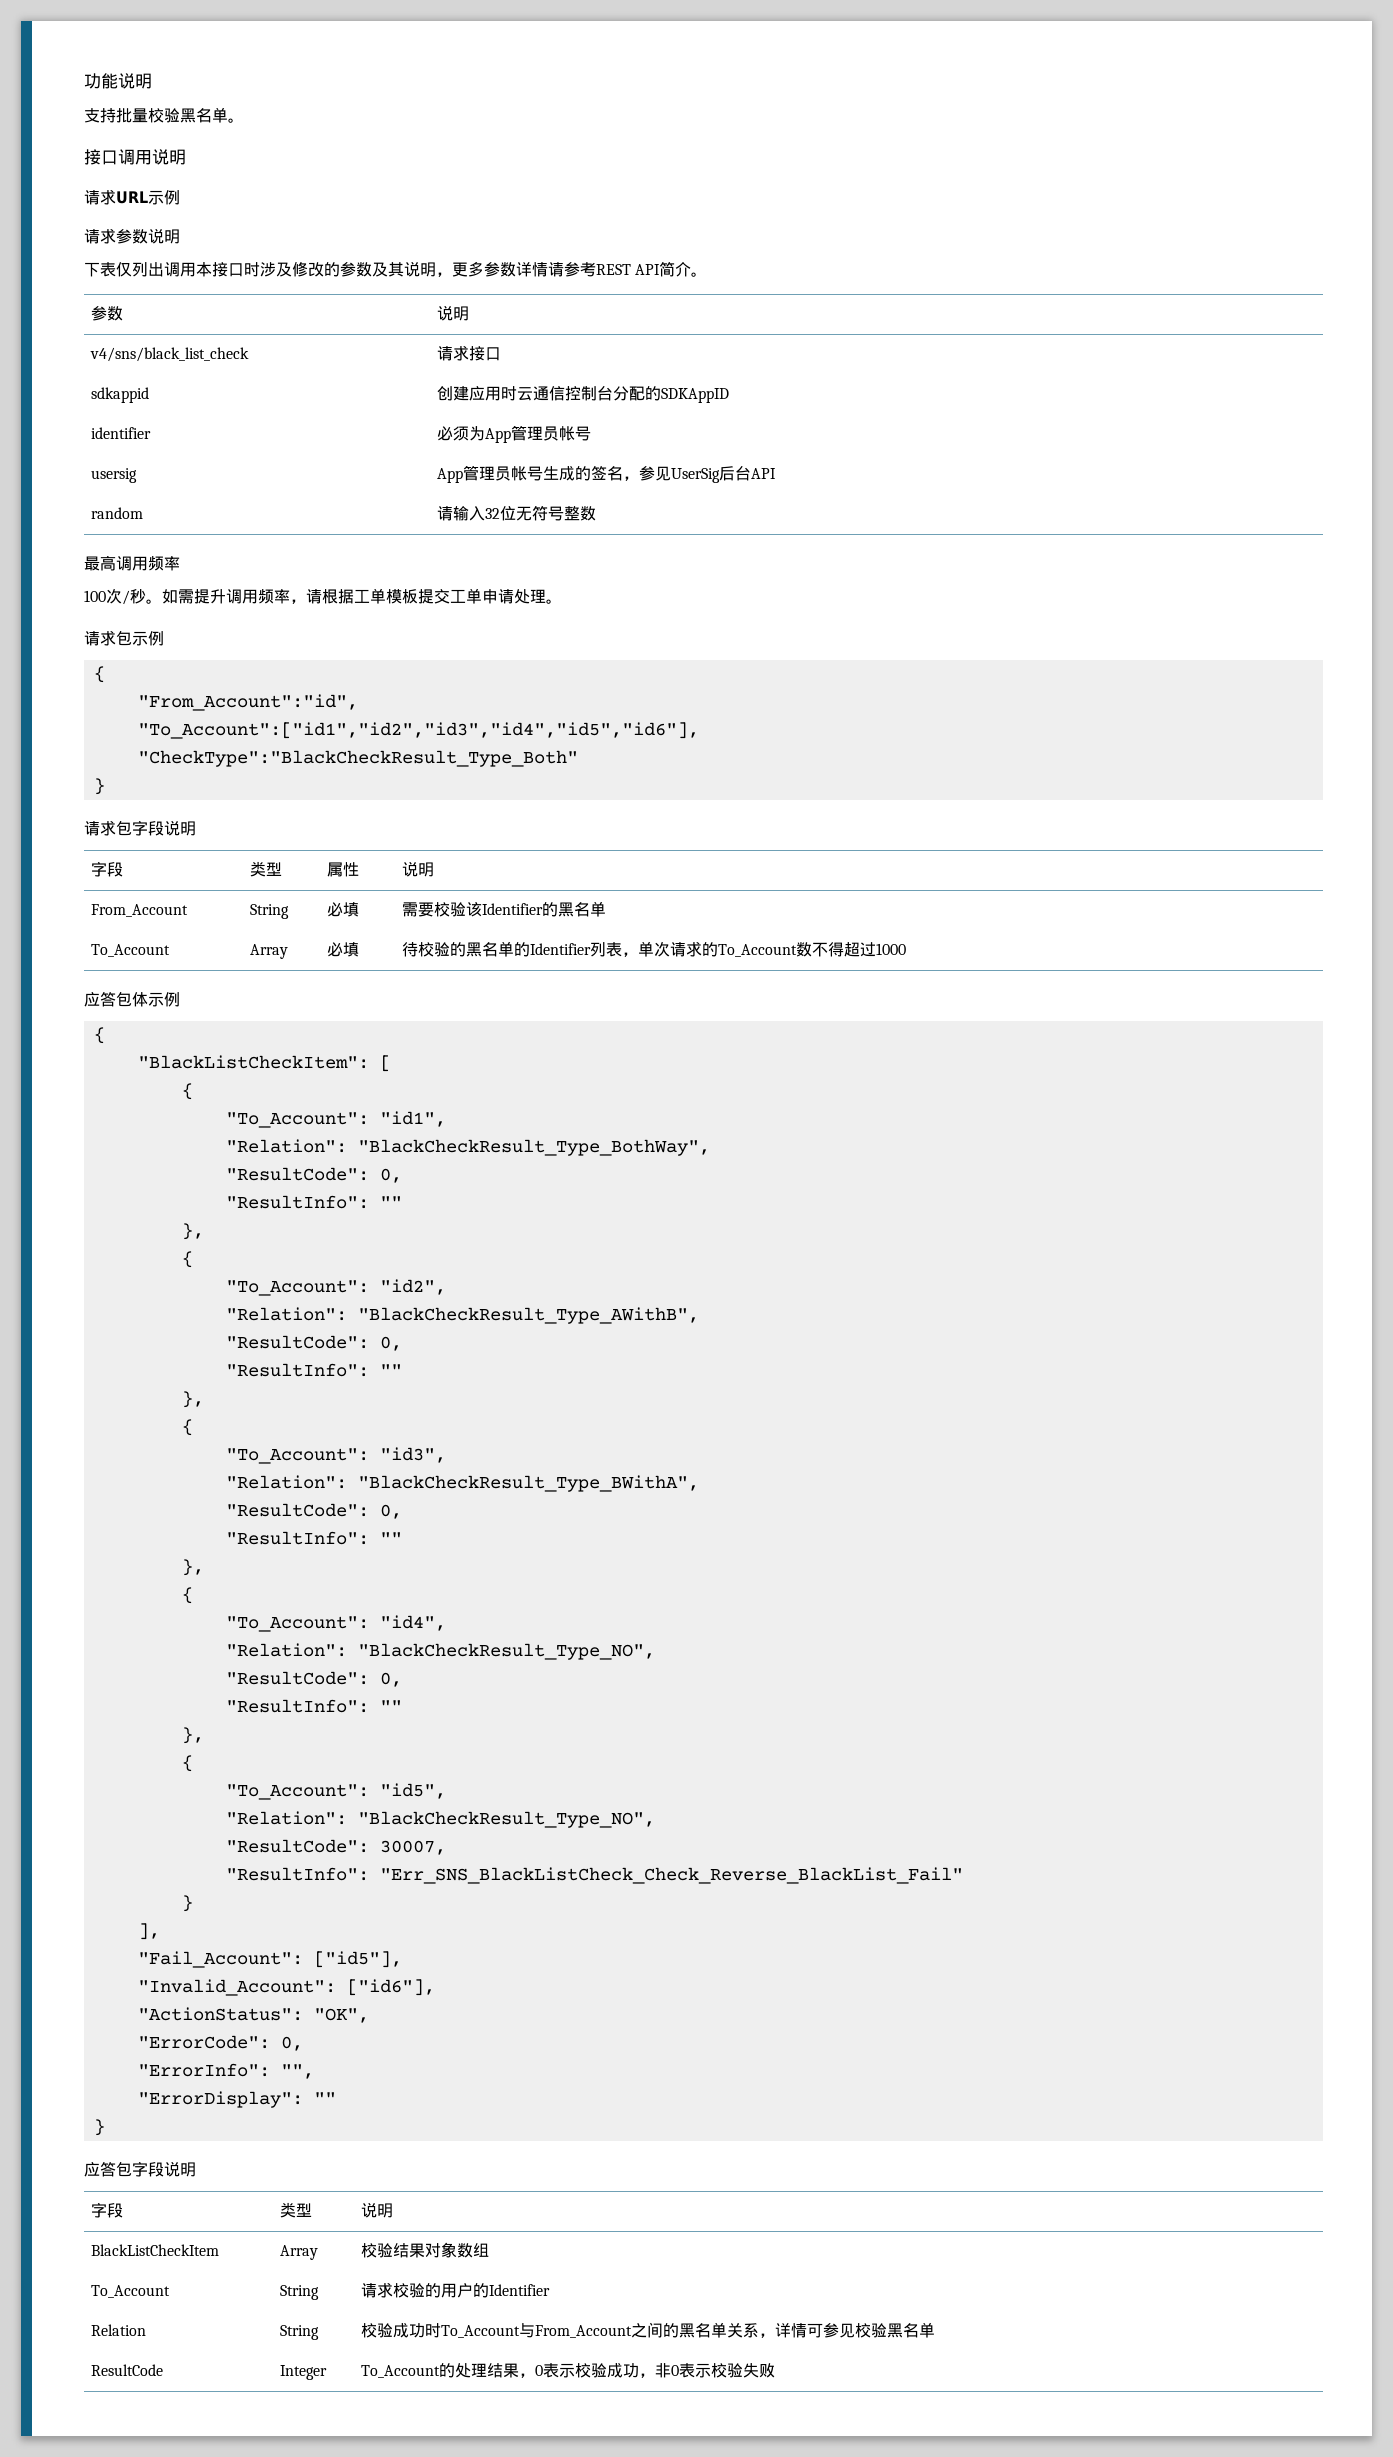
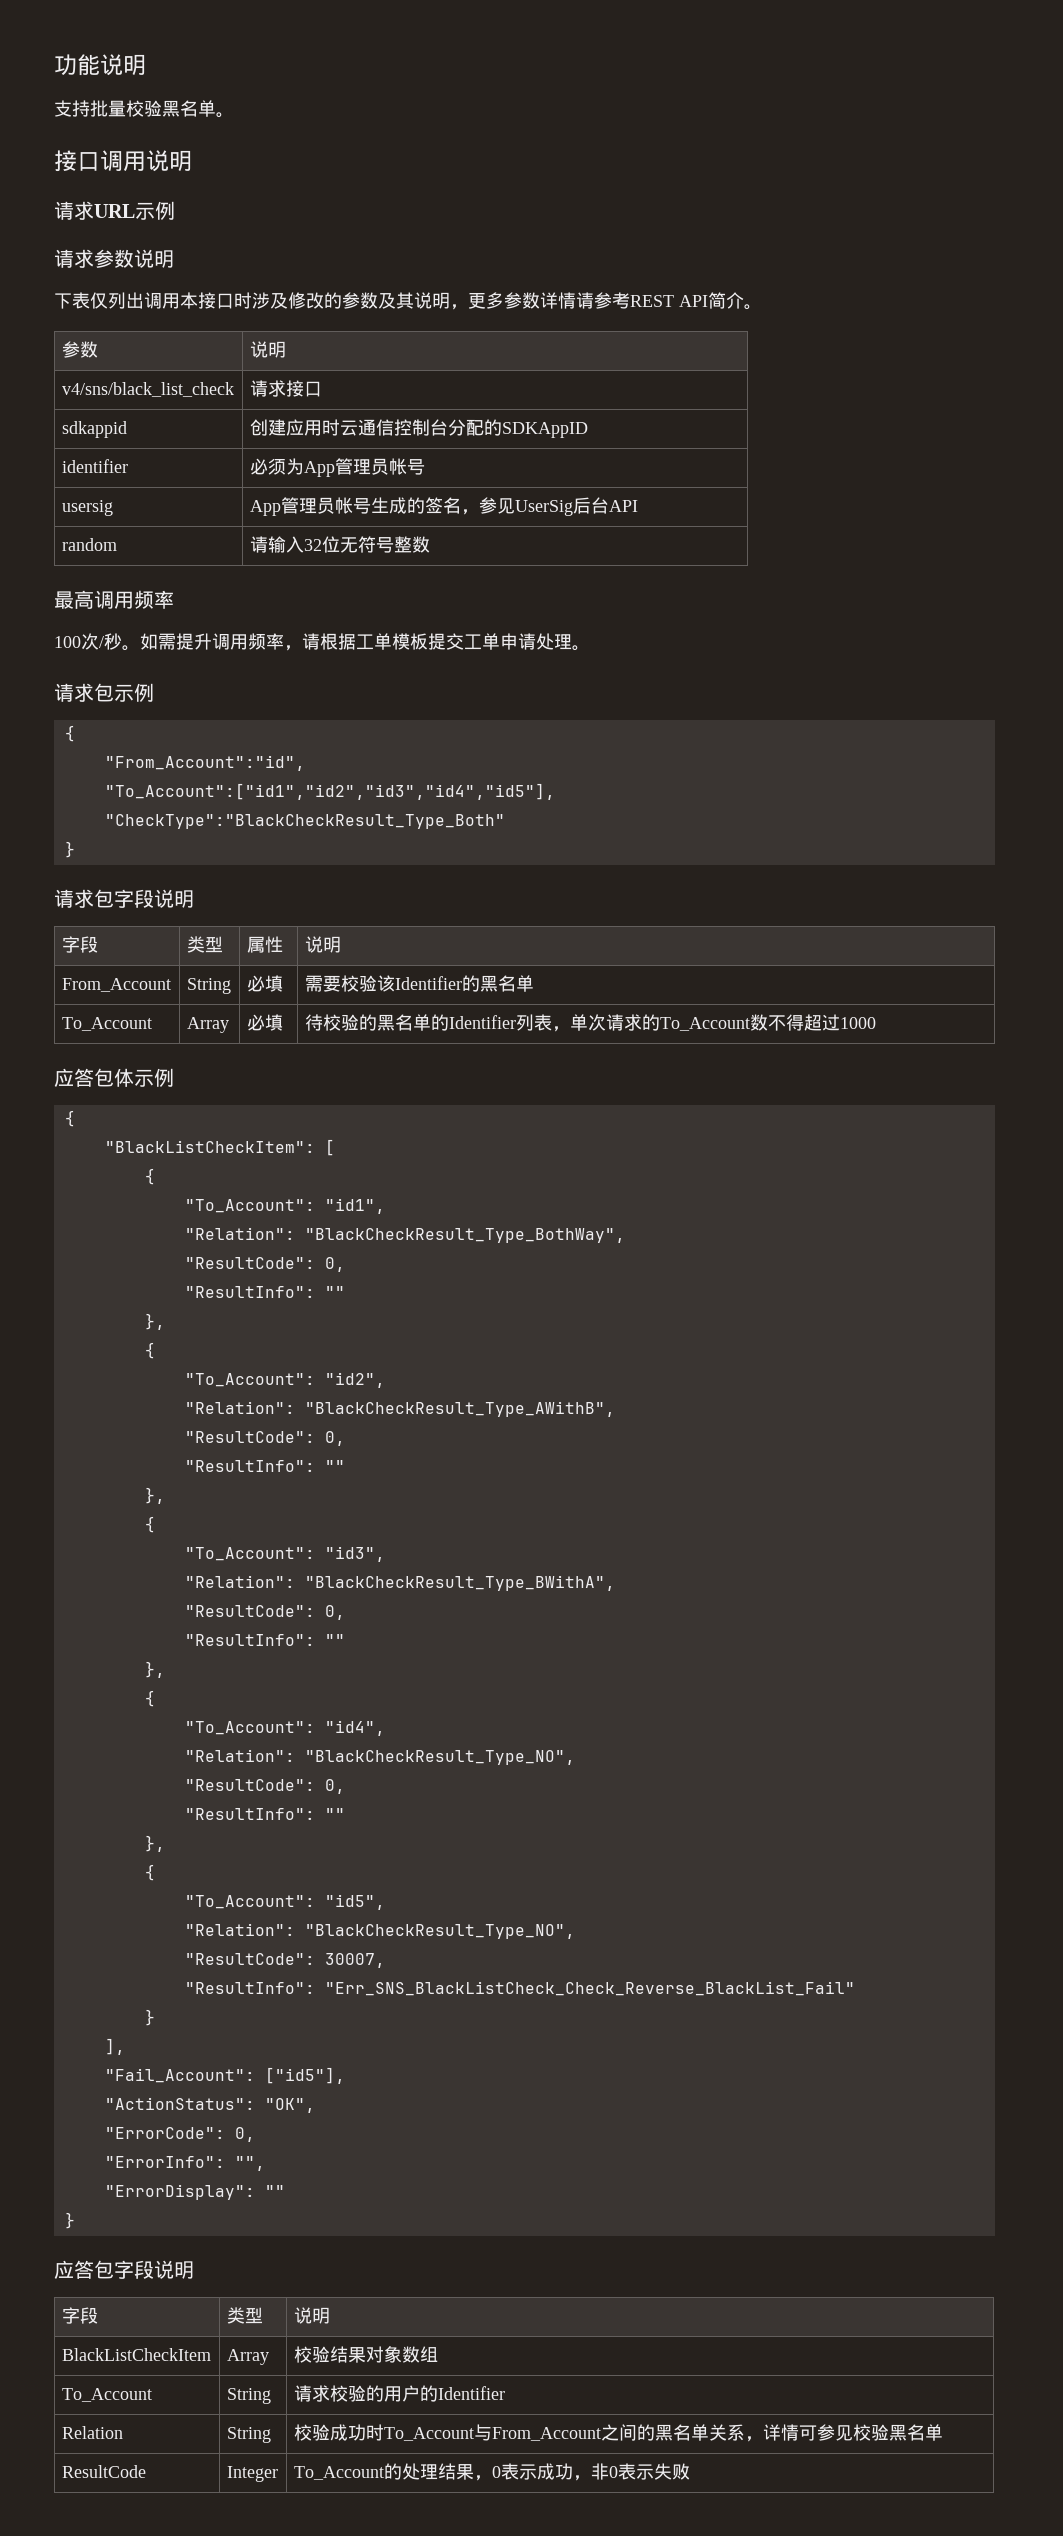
- "To_Account":["id1","id2","id3","id4","id5","id6"],
+ "To_Account":["id1","id2","id3","id4","id5"],
- "Invalid_Account": ["id6"],
- ResultCode | Integer | To_Account的处理结果，0表示校验成功，非0表示校验失败
+ ResultCode | Integer | To_Account的处理结果，0表示成功，非0表示失败

